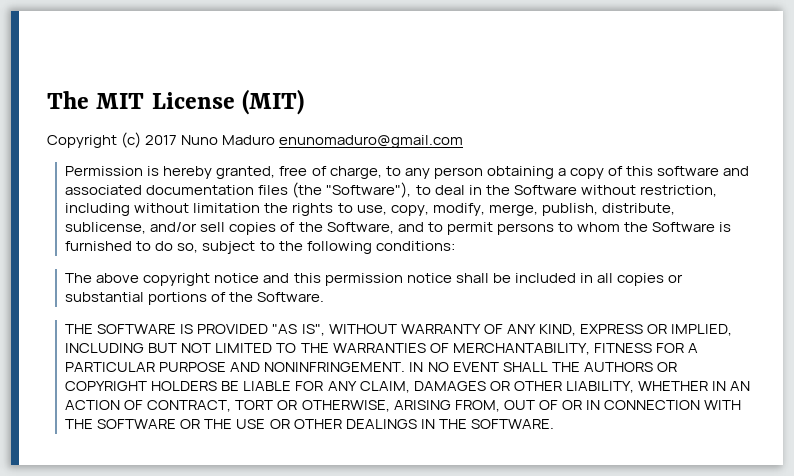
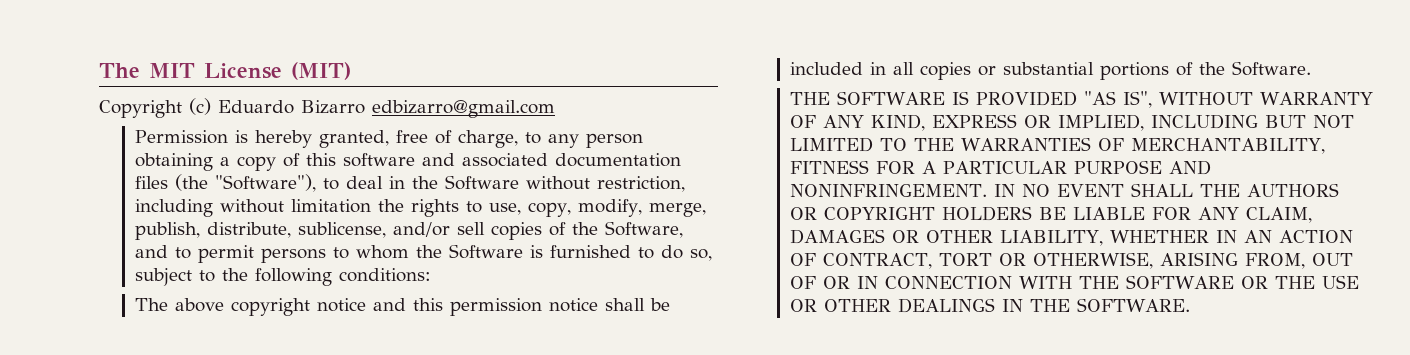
- Copyright (c) 2017 Nuno Maduro enunomaduro@gmail.com
+ Copyright (c) Eduardo Bizarro edbizarro@gmail.com

